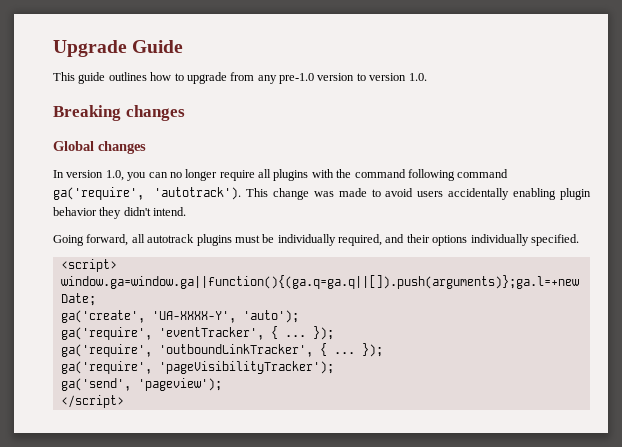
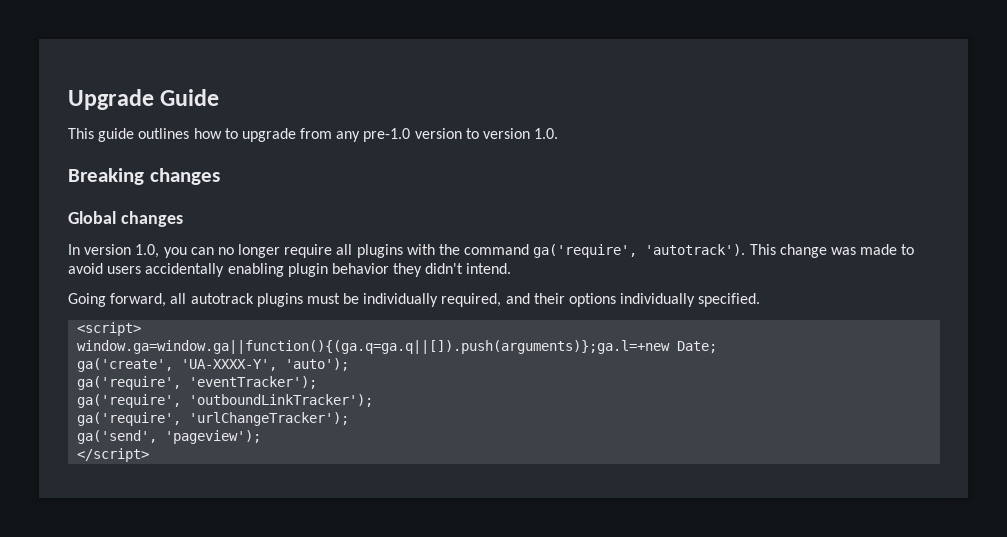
- In version 1.0, you can no longer require all plugins with the command following command ga('require', 'autotrack').
+ In version 1.0, you can no longer require all plugins with the command ga('require', 'autotrack').
- ga('require', 'eventTracker', { ... });
- ga('require', 'outboundLinkTracker', { ... });
- ga('require', 'pageVisibilityTracker');
+ ga('require', 'eventTracker');
+ ga('require', 'outboundLinkTracker');
+ ga('require', 'urlChangeTracker');

